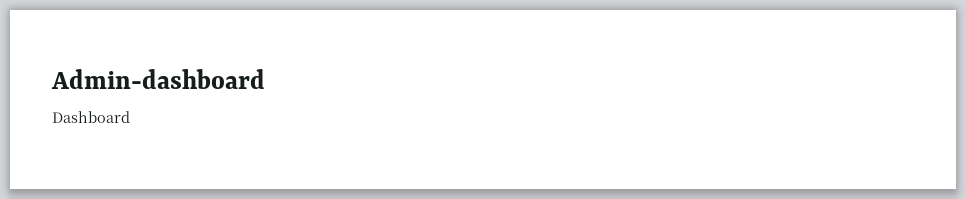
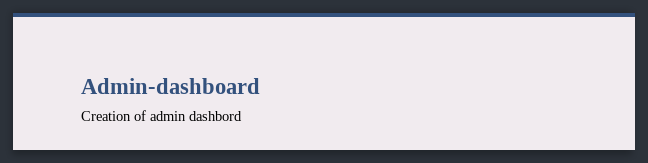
- Dashboard
+ Creation of admin dashbord

